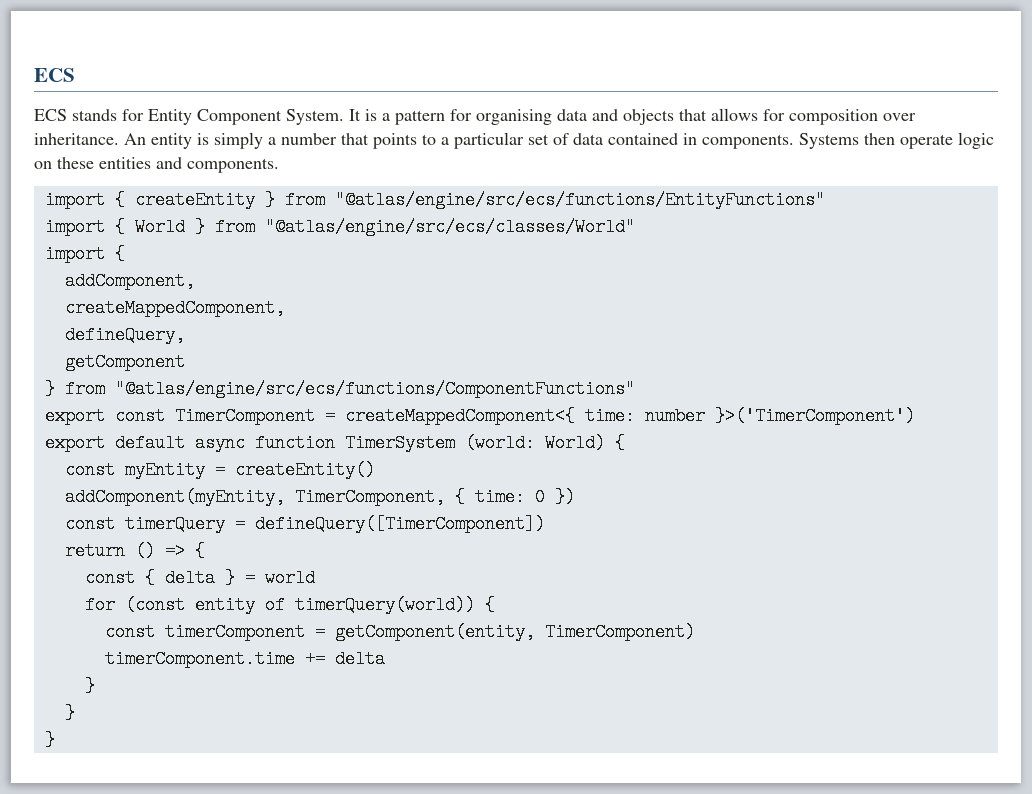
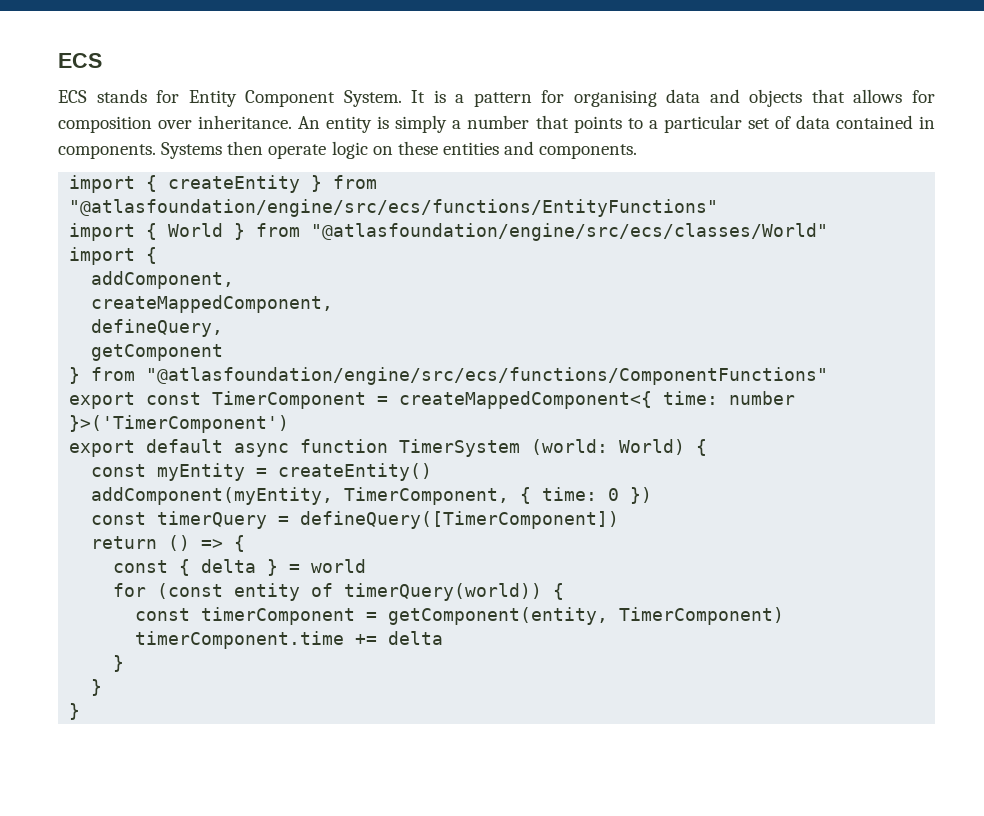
- import { createEntity } from "@atlas/engine/src/ecs/functions/EntityFunctions"
+ import { createEntity } from "@atlasfoundation/engine/src/ecs/functions/EntityFunctions"
- import { World } from "@atlas/engine/src/ecs/classes/World"
+ import { World } from "@atlasfoundation/engine/src/ecs/classes/World"
- } from "@atlas/engine/src/ecs/functions/ComponentFunctions"
+ } from "@atlasfoundation/engine/src/ecs/functions/ComponentFunctions"

